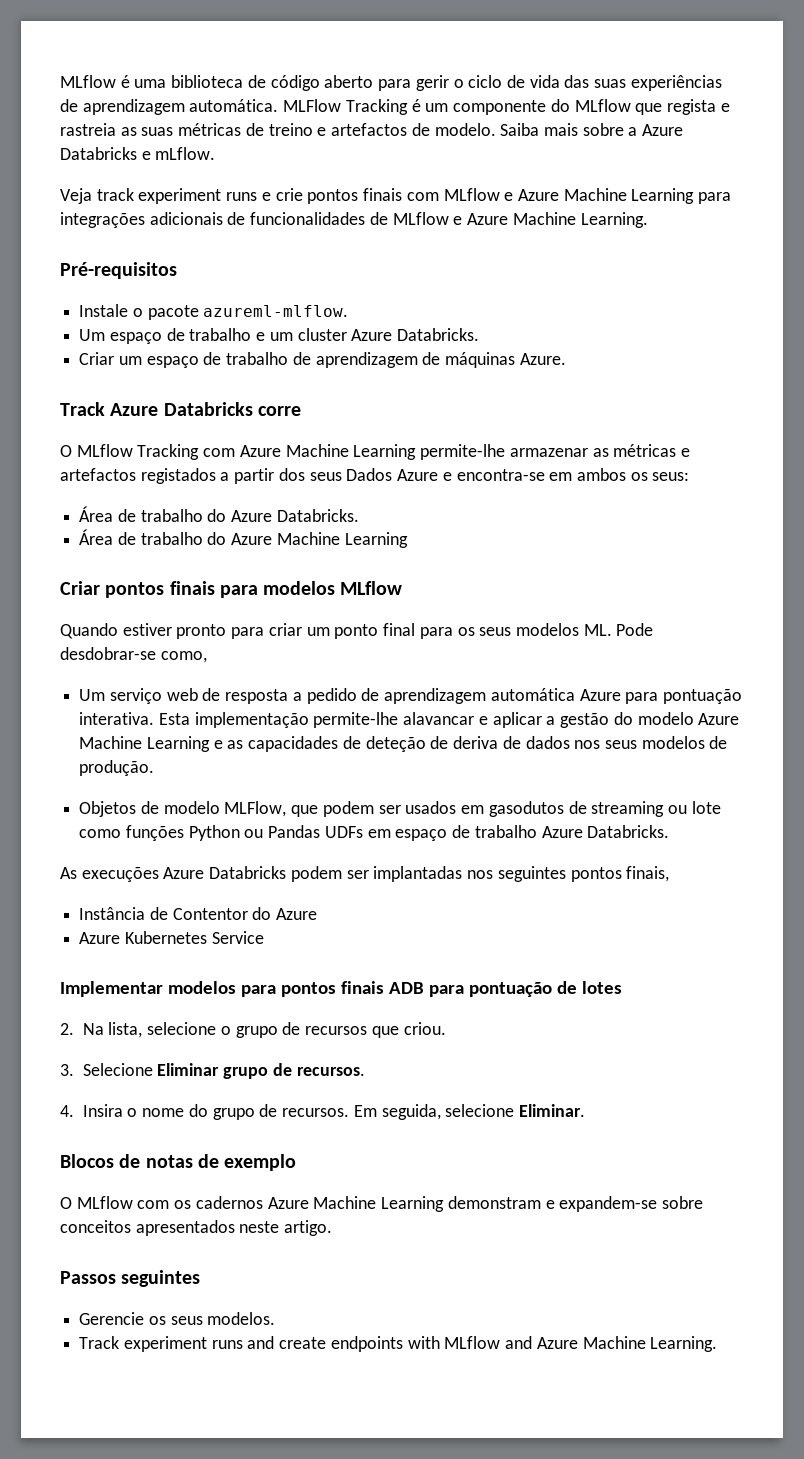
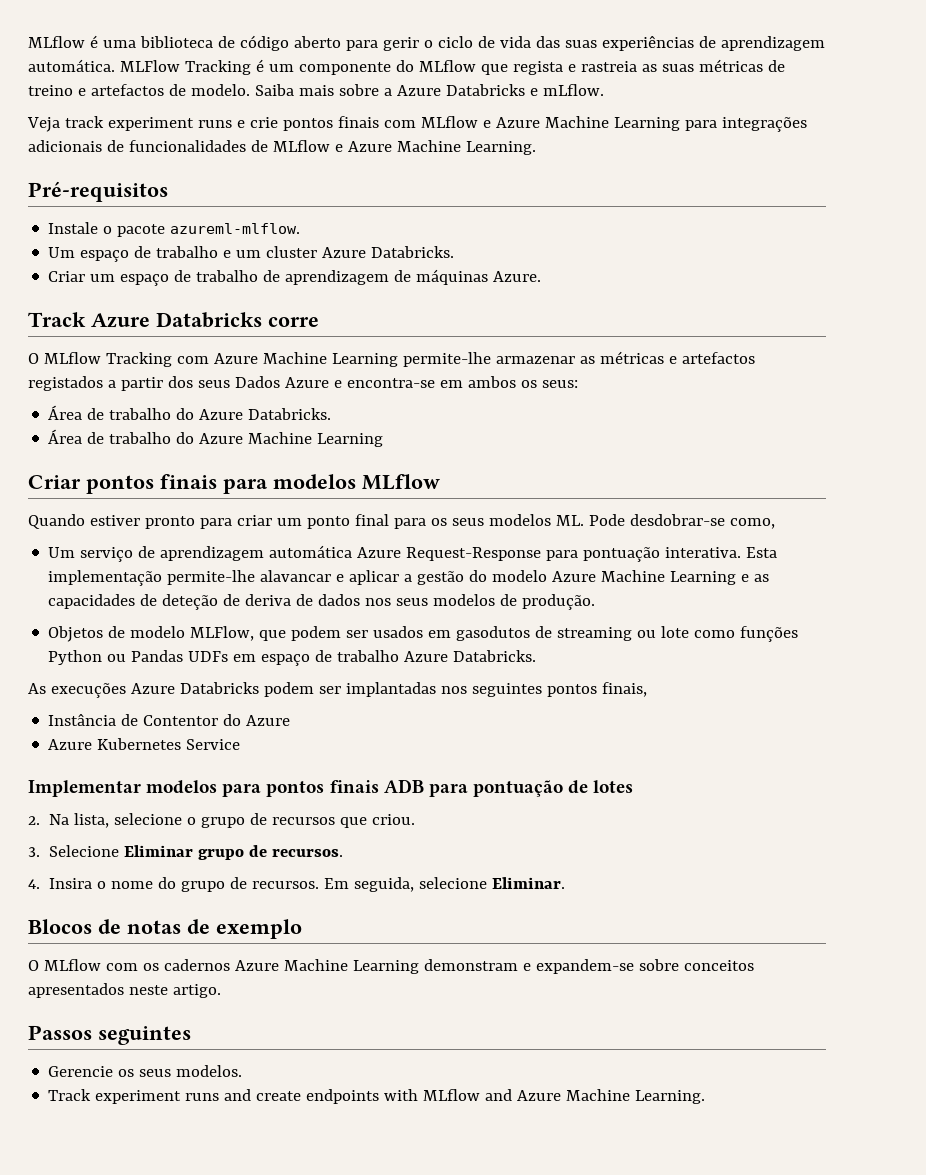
- Um serviço web de resposta a pedido de aprendizagem automática Azure para pontuação interativa.
+ Um serviço de aprendizagem automática Azure Request-Response para pontuação interativa.

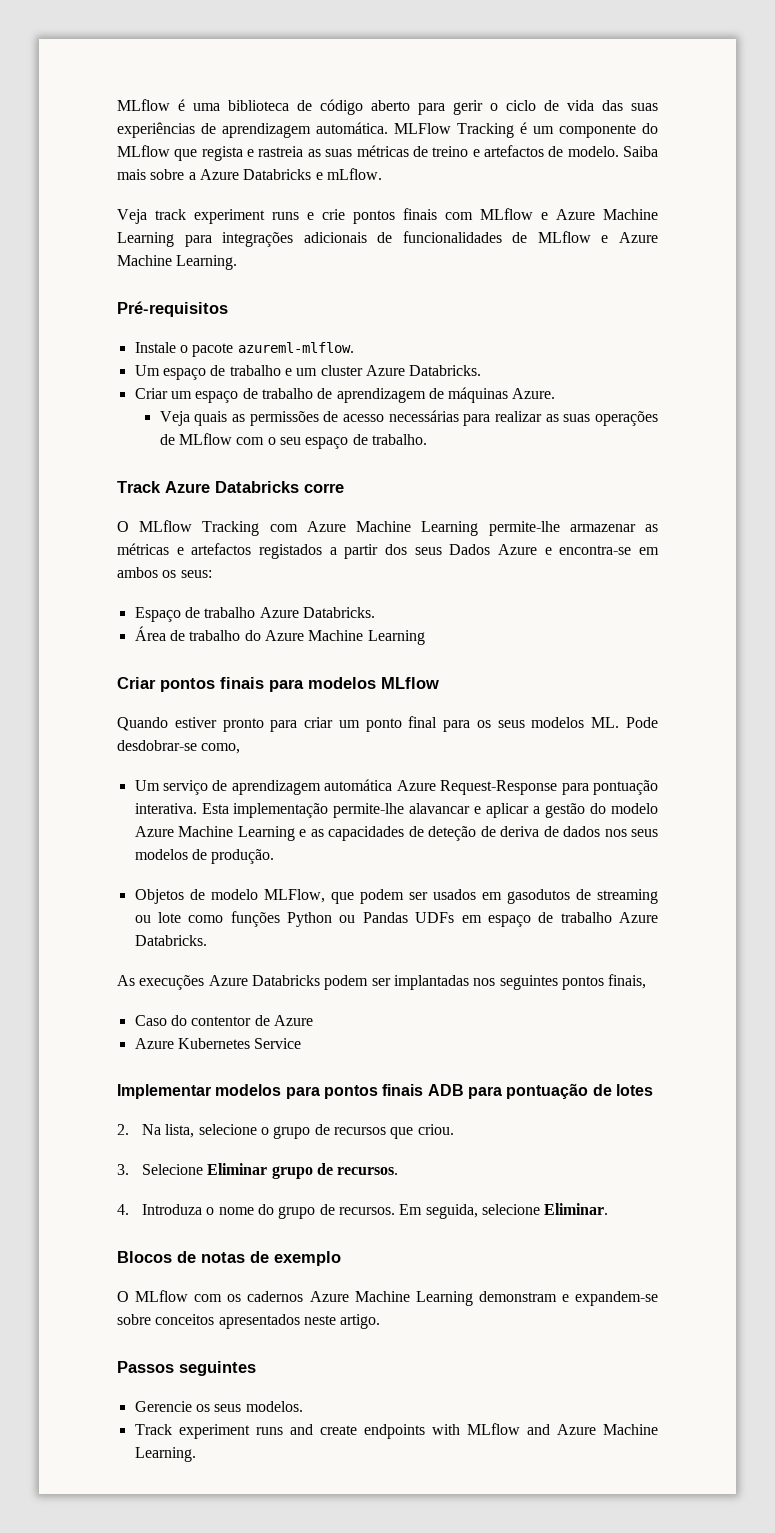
+ Veja quais as permissões de acesso necessárias para realizar as suas operações de MLflow com o seu espaço de trabalho.
- Área de trabalho do Azure Databricks.
+ Espaço de trabalho Azure Databricks.
- Instância de Contentor do Azure
+ Caso do contentor de Azure
- 4. Insira o nome do grupo de recursos.
+ 4. Introduza o nome do grupo de recursos.

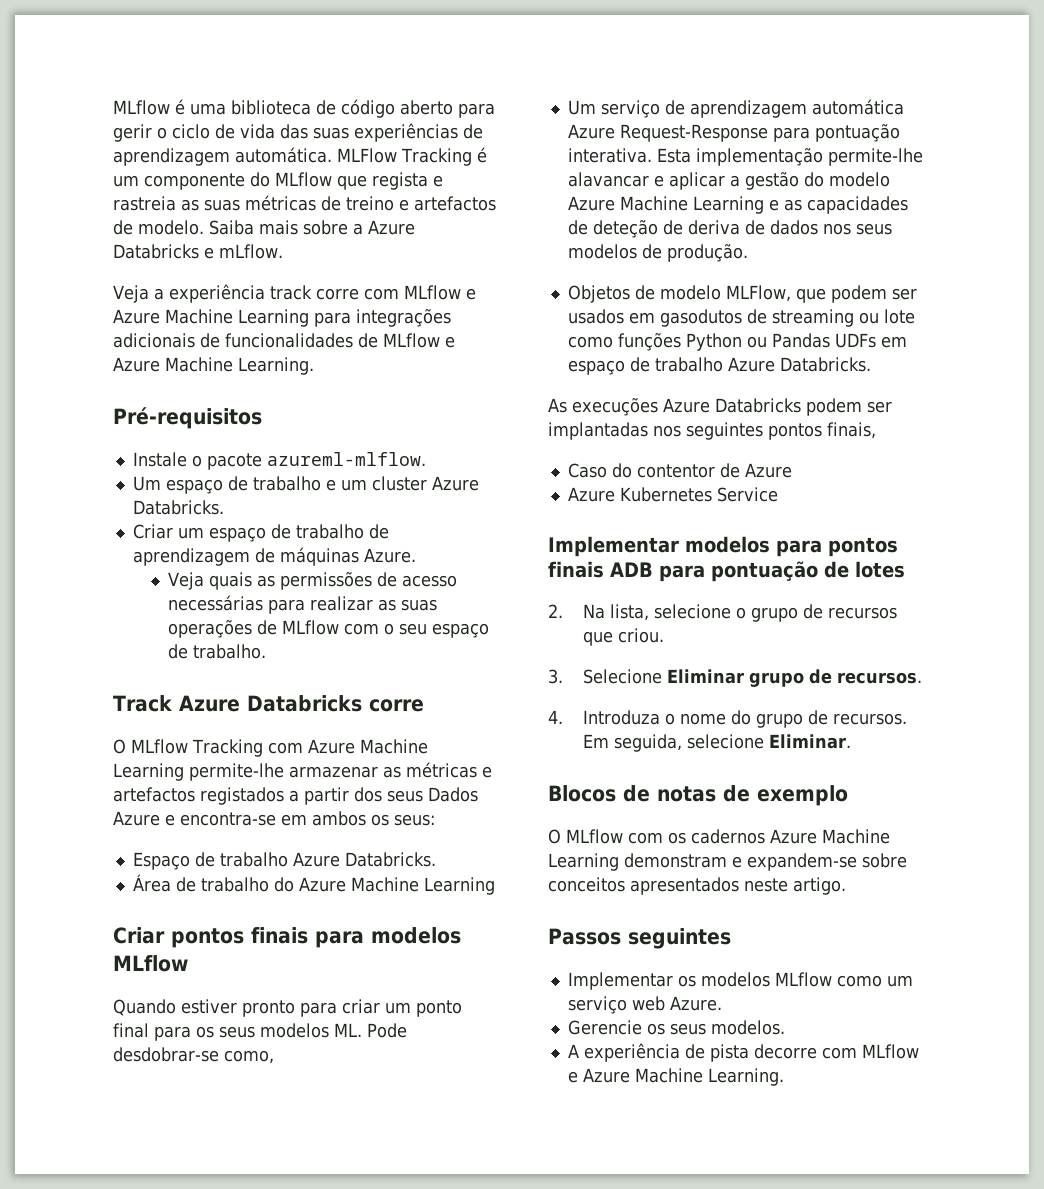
- Veja track experiment runs e crie pontos finais com MLflow e Azure Machine Learning para integrações adicionais de funcionalidades de MLflow e Azure Machine Learning.
+ Veja a experiência track corre com MLflow e Azure Machine Learning para integrações adicionais de funcionalidades de MLflow e Azure Machine Learning.
+ Implementar os modelos MLflow como um serviço web Azure.
  Gerencie os seus modelos.
- Track experiment runs and create endpoints with MLflow and Azure Machine Learning.
+ A experiência de pista decorre com MLflow e Azure Machine Learning.

